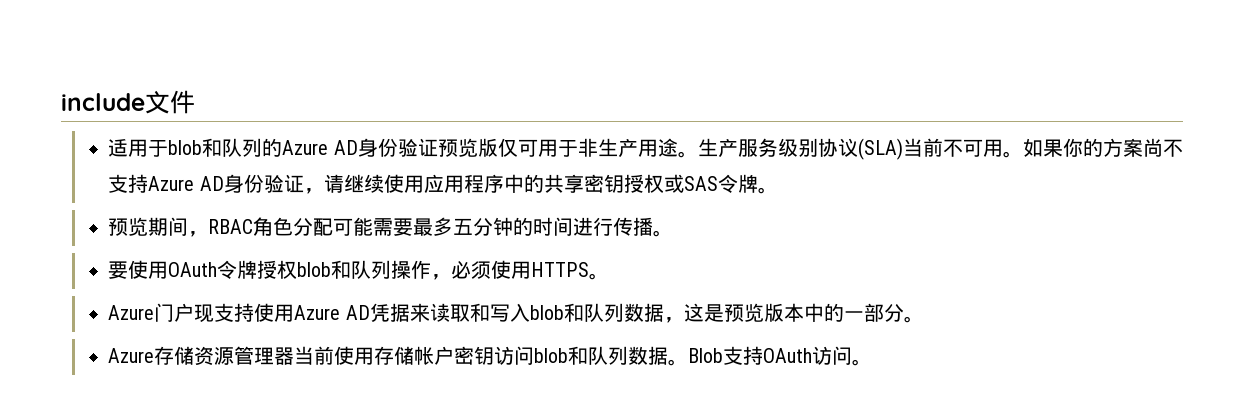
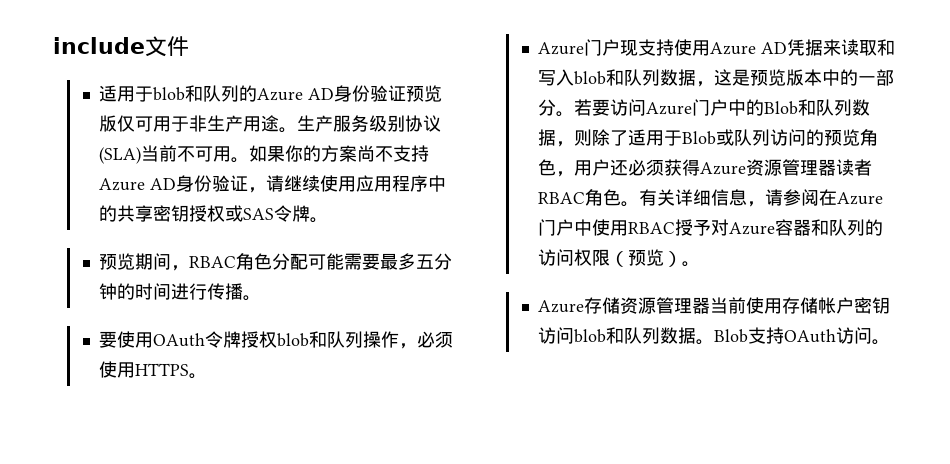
+ 若要访问Azure门户中的Blob和队列数据，则除了适用于Blob或队列访问的预览角色，用户还必须获得Azure资源管理器读者RBAC角色。有关详细信息，请参阅在Azure门户中使用RBAC授予对Azure容器和队列的访问权限（预览）。

